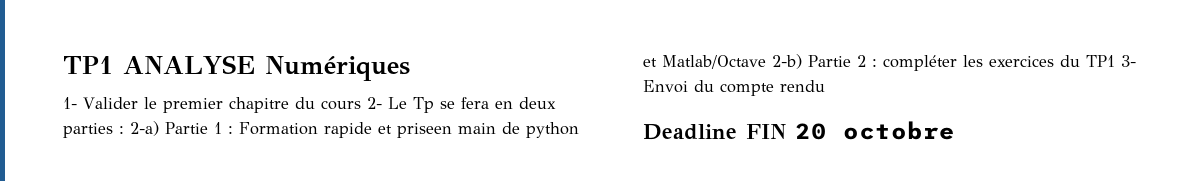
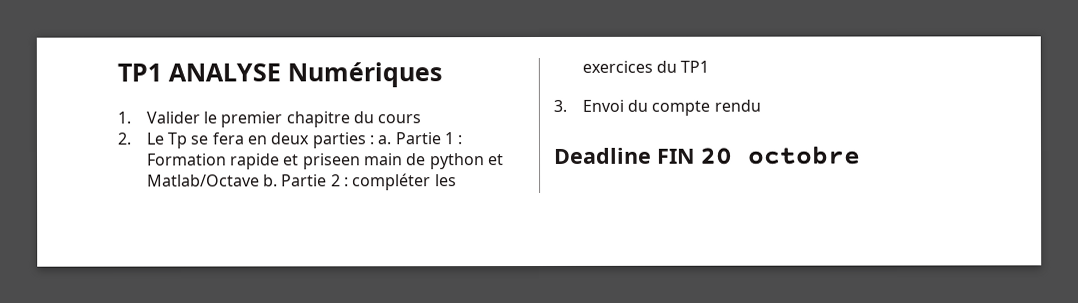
- 1- Valider le premier chapitre du cours 2- Le Tp se fera en deux parties : 2-a) Partie 1 : Formation rapide et priseen main de python et Matlab/Octave 2-b) Partie 2 : compléter les exercices du TP1 3- Envoi du compte rendu
+ 1. Valider le premier chapitre du cours
+ 2. Le Tp se fera en deux parties : a. Partie 1 : Formation rapide et priseen main de python et Matlab/Octave b. Partie 2 : compléter les exercices du TP1
+ 3. Envoi du compte rendu

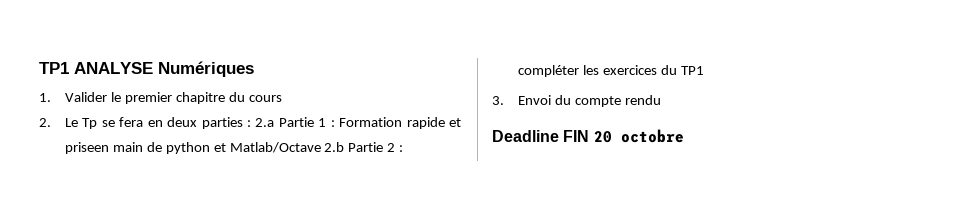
- 2. Le Tp se fera en deux parties : a. Partie 1 : Formation rapide et priseen main de python et Matlab/Octave b. Partie 2 : compléter les exercices du TP1
+ 2. Le Tp se fera en deux parties : 2.a Partie 1 : Formation rapide et priseen main de python et Matlab/Octave 2.b Partie 2 : compléter les exercices du TP1

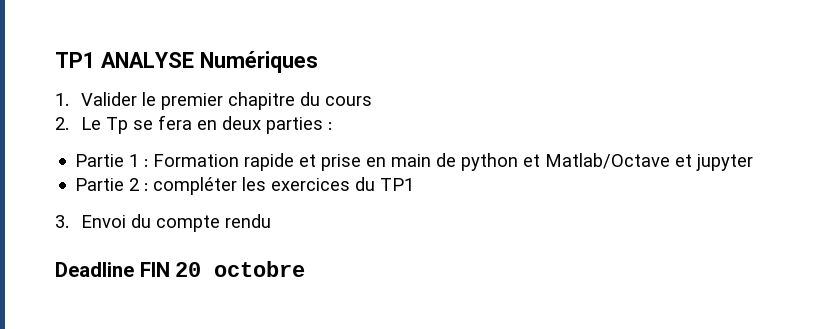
- 2. Le Tp se fera en deux parties : 2.a Partie 1 : Formation rapide et priseen main de python et Matlab/Octave 2.b Partie 2 : compléter les exercices du TP1
+ 2. Le Tp se fera en deux parties :
+ Partie 1 : Formation rapide et prise en main de python et Matlab/Octave et jupyter
+ Partie 2 : compléter les exercices du TP1

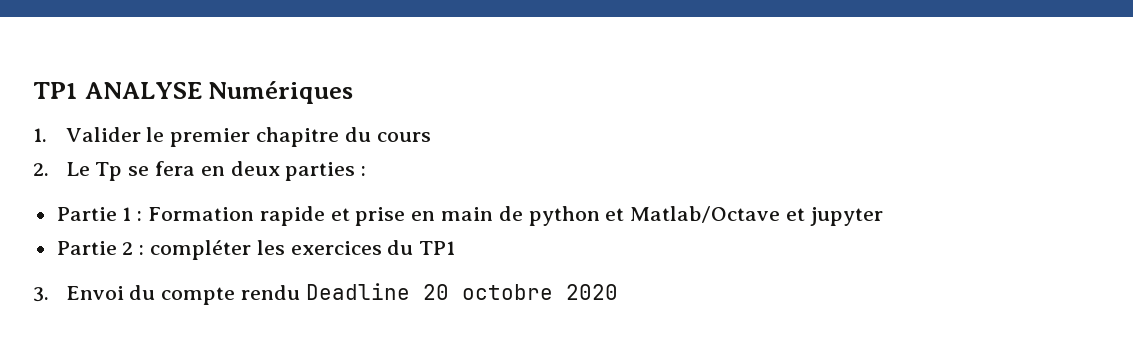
- 3. Envoi du compte rendu
- Deadline FIN 20 octobre
+ 3. Envoi du compte rendu Deadline 20 octobre 2020

